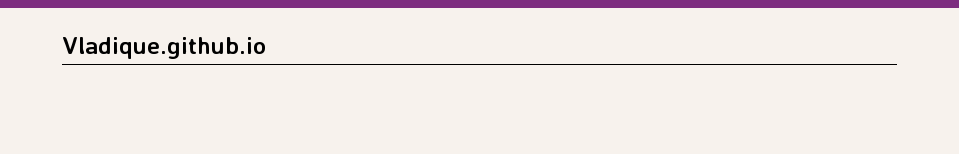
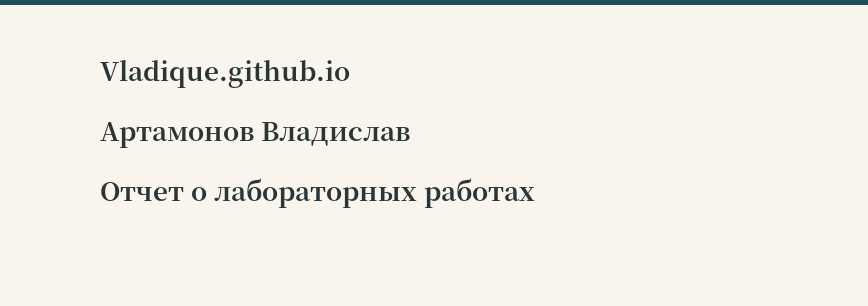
+ Артамонов Владислав
+ Отчет о лабораторных работах

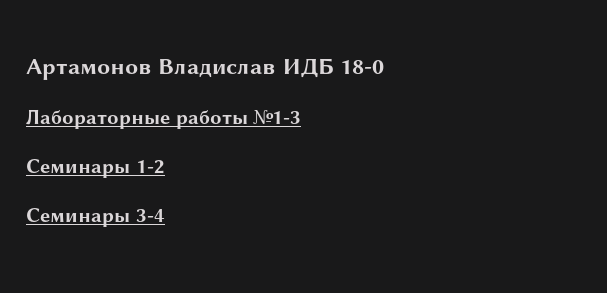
- Vladique.github.io
- Артамонов Владислав
- Отчет о лабораторных работах
+ Артамонов Владислав ИДБ 18-0
+ Лабораторные работы №1-3
+ Семинары 1-2
+ Семинары 3-4

